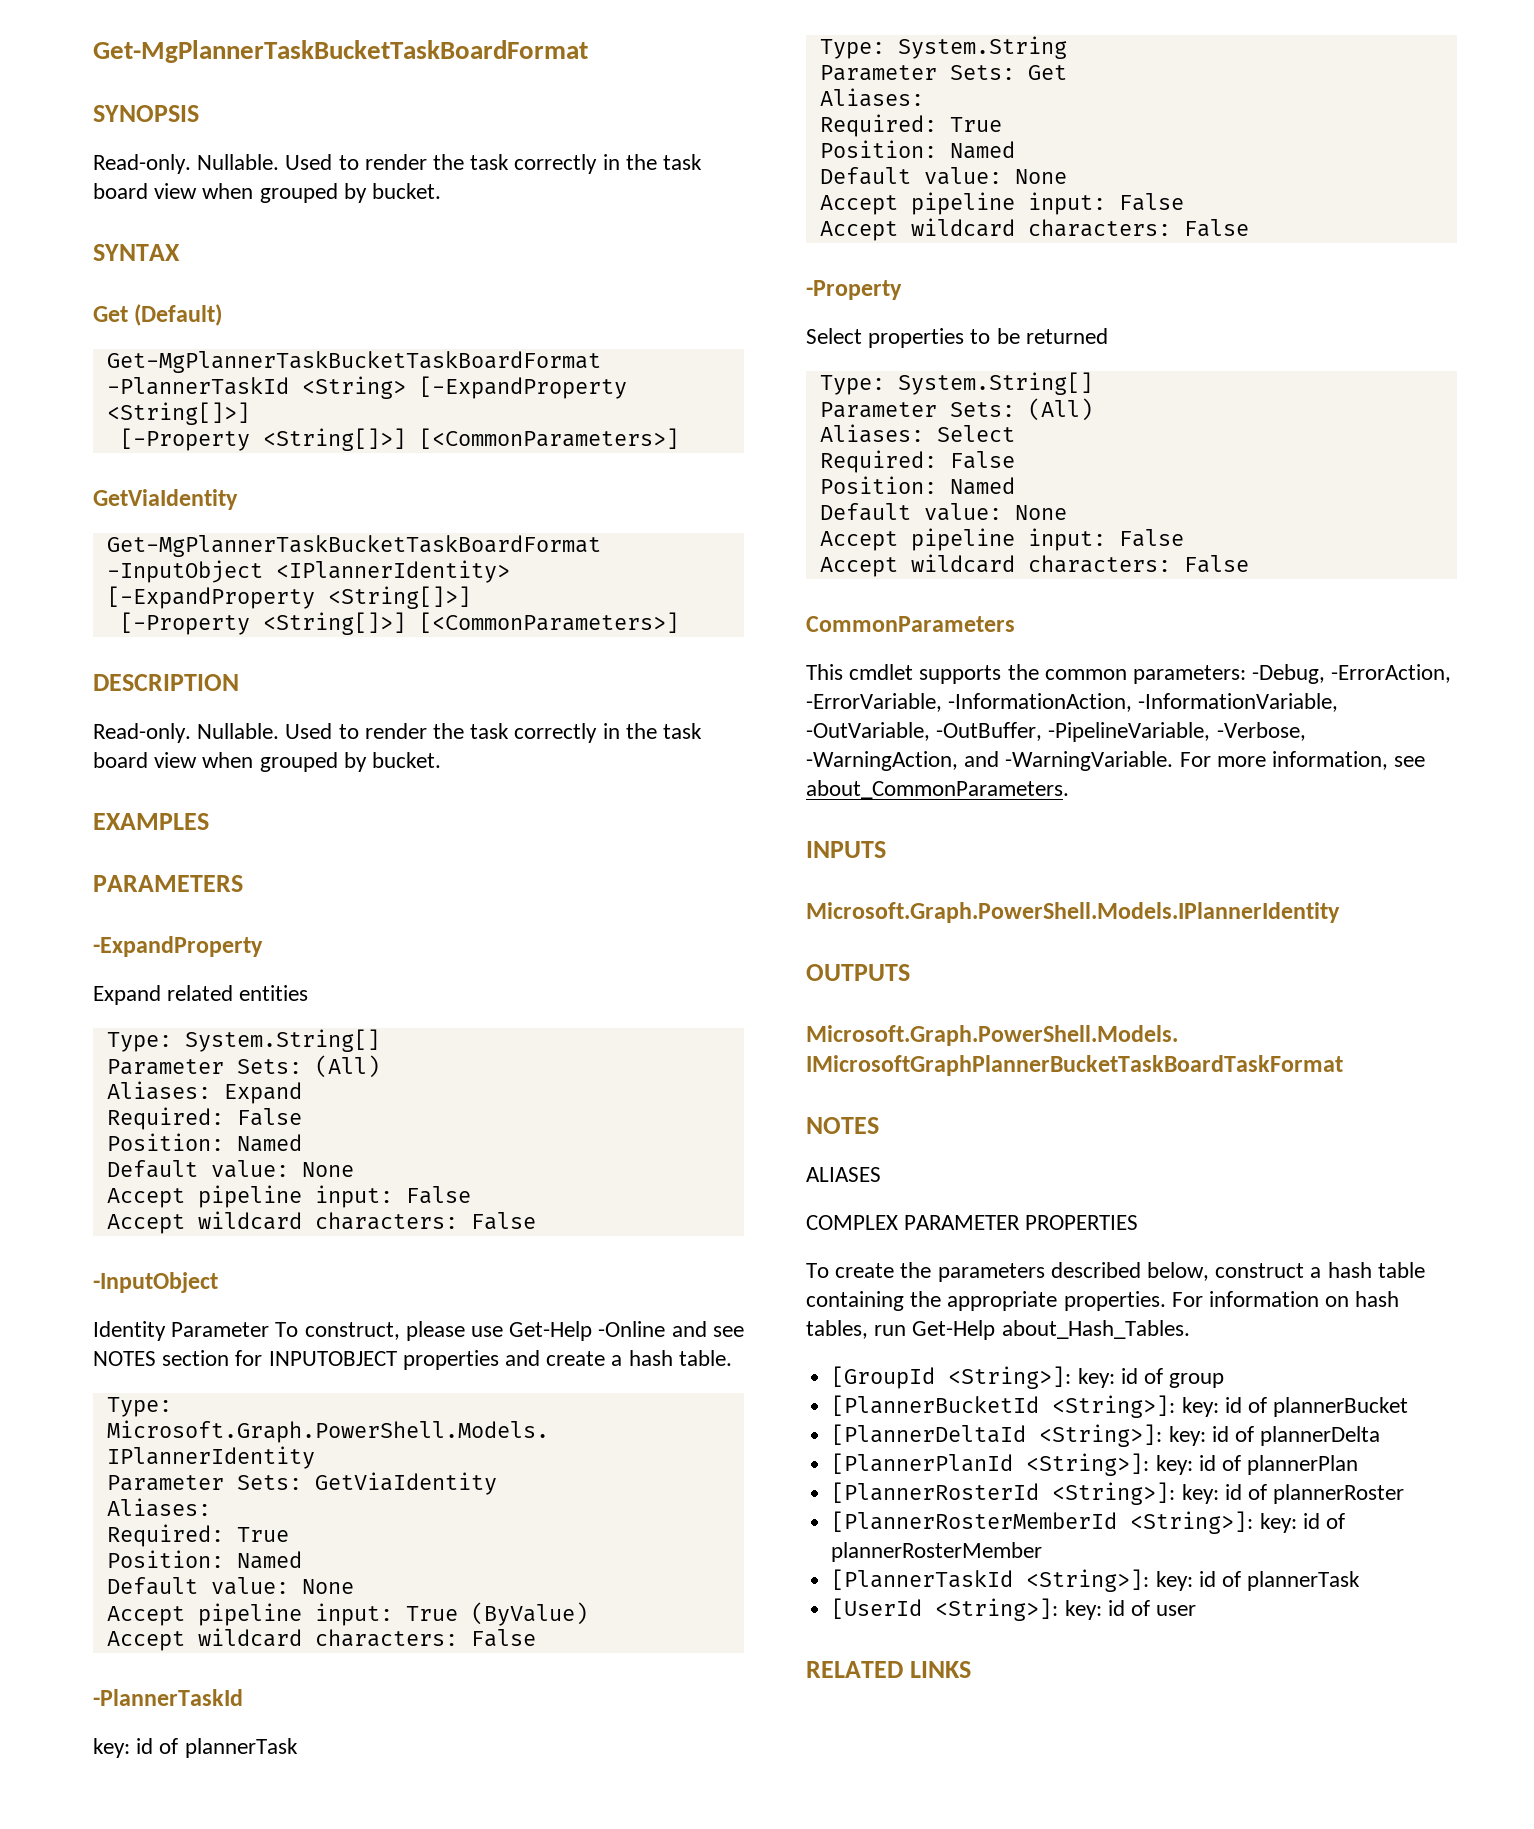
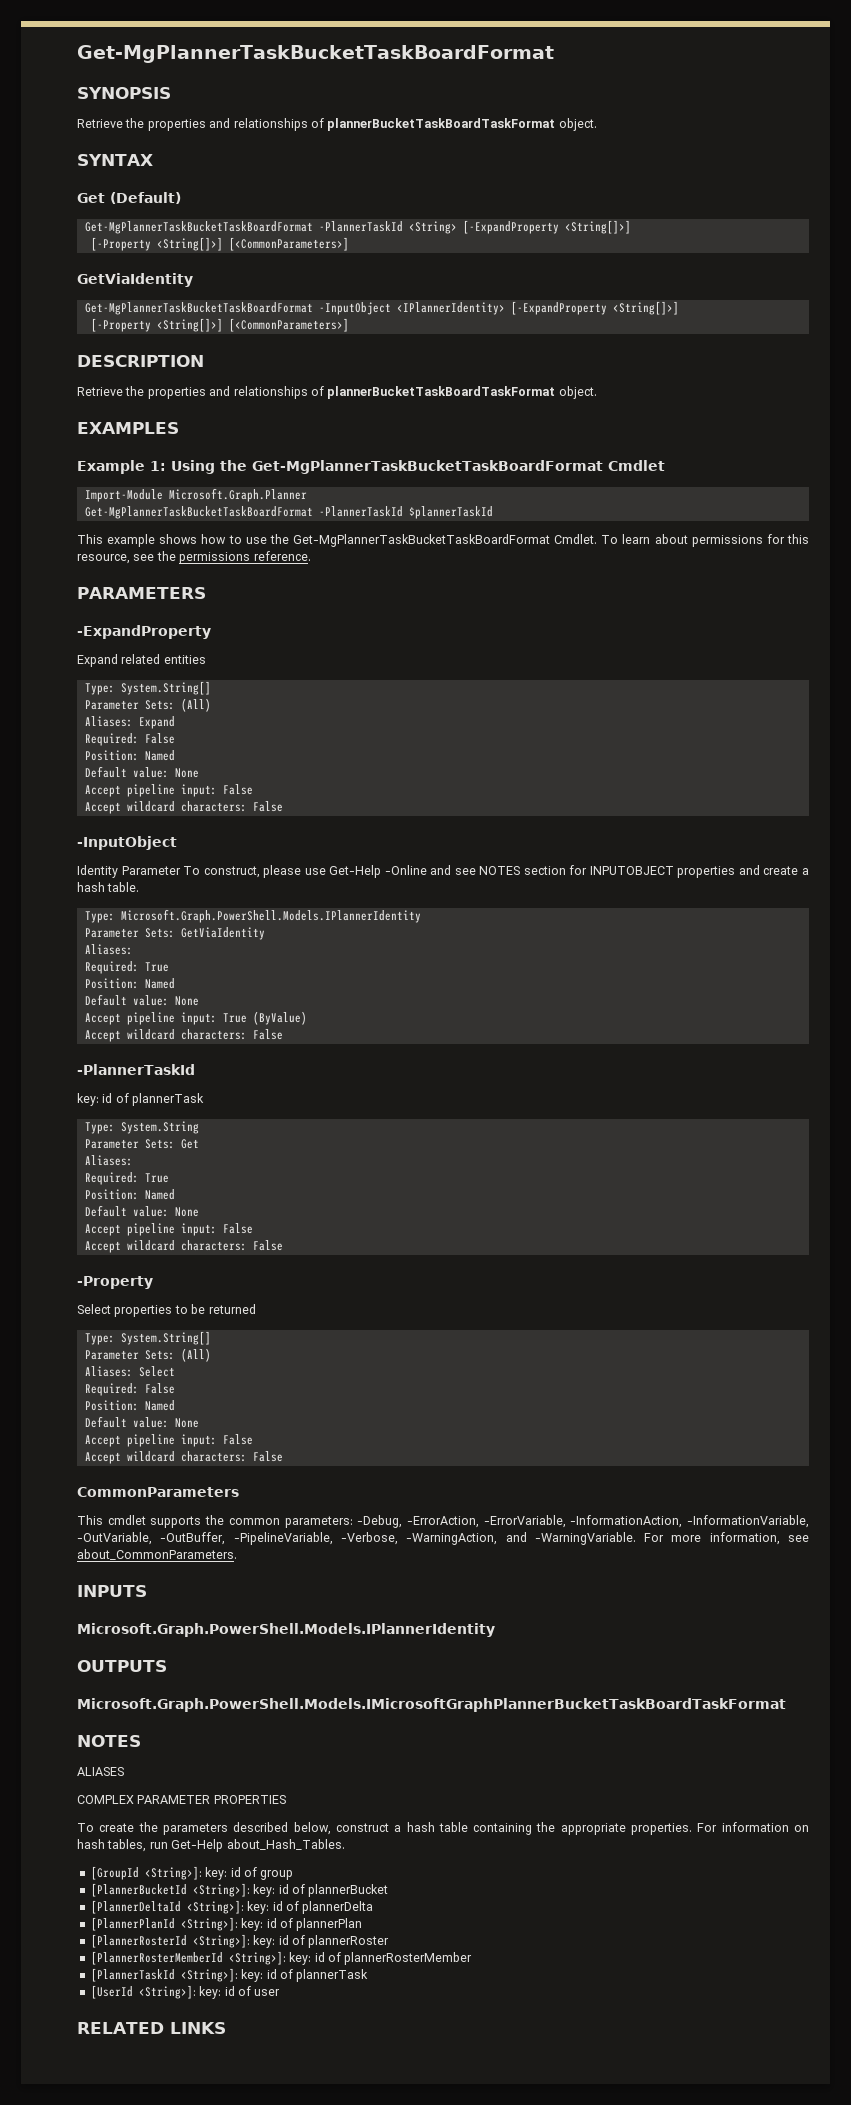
  SYNOPSIS
- Read-only. Nullable. Used to render the task correctly in the task board view when grouped by bucket.
+ Retrieve the properties and relationships of plannerBucketTaskBoardTaskFormat object.
  DESCRIPTION
- Read-only. Nullable. Used to render the task correctly in the task board view when grouped by bucket.
+ Retrieve the properties and relationships of plannerBucketTaskBoardTaskFormat object.
  EXAMPLES
+ Example 1: Using the Get-MgPlannerTaskBucketTaskBoardFormat Cmdlet
+ Import-Module Microsoft.Graph.Planner
+ Get-MgPlannerTaskBucketTaskBoardFormat -PlannerTaskId $plannerTaskId
+ This example shows how to use the Get-MgPlannerTaskBucketTaskBoardFormat Cmdlet. To learn about permissions for this resource, see the permissions reference.

